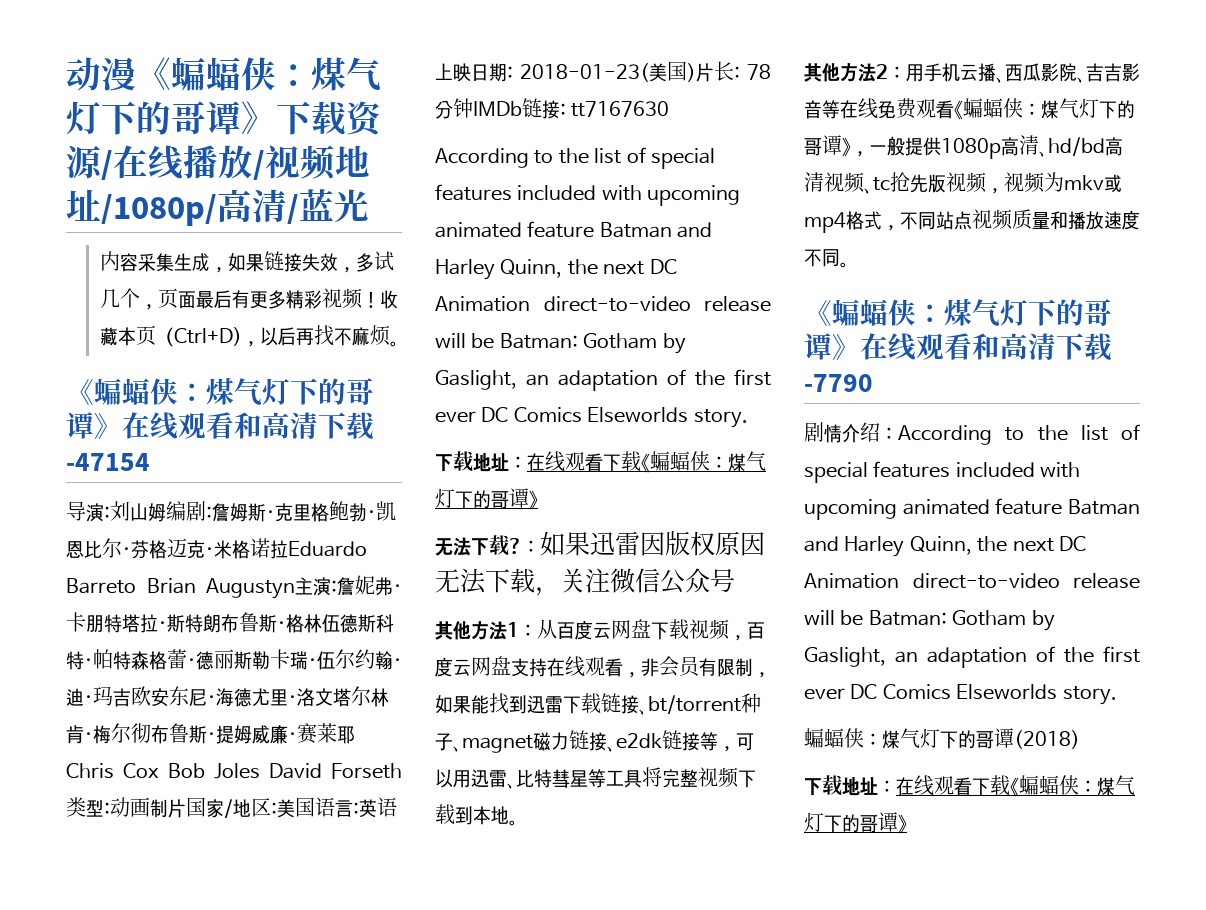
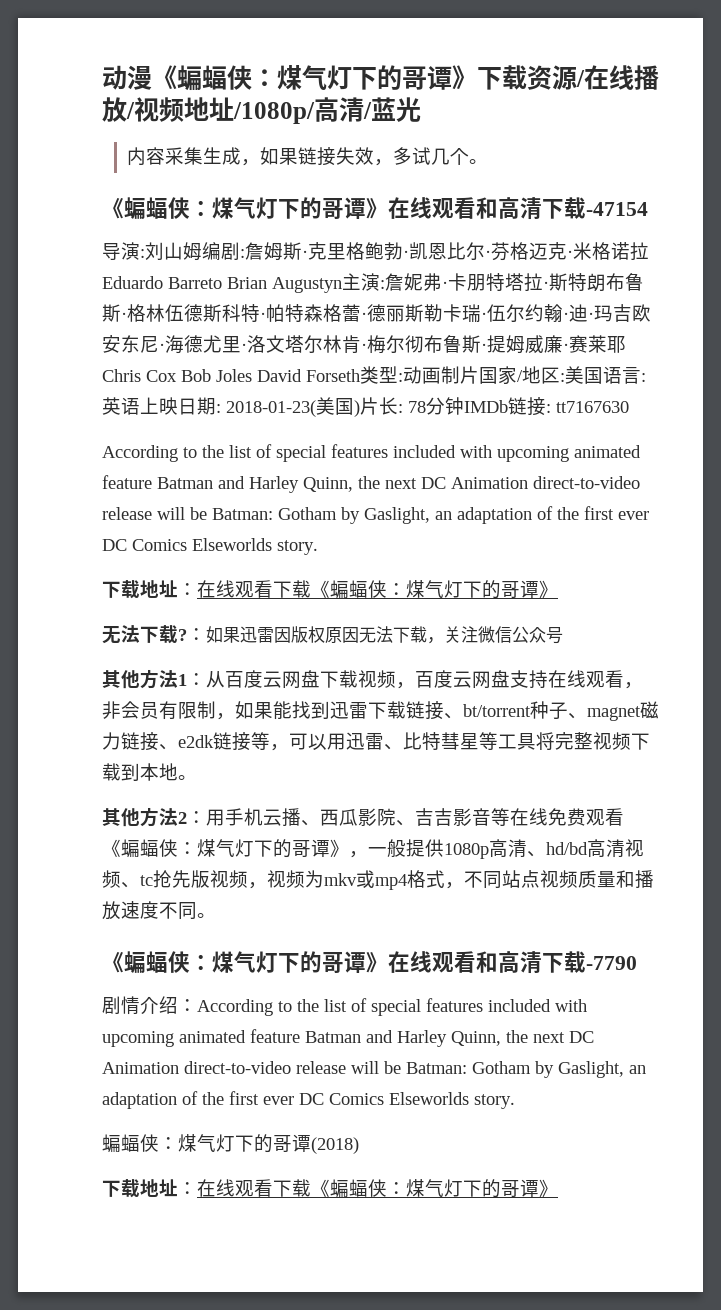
- 内容采集生成，如果链接失效，多试几个，页面最后有更多精彩视频！收藏本页（Ctrl+D)，以后再找不麻烦。
+ 内容采集生成，如果链接失效，多试几个。

